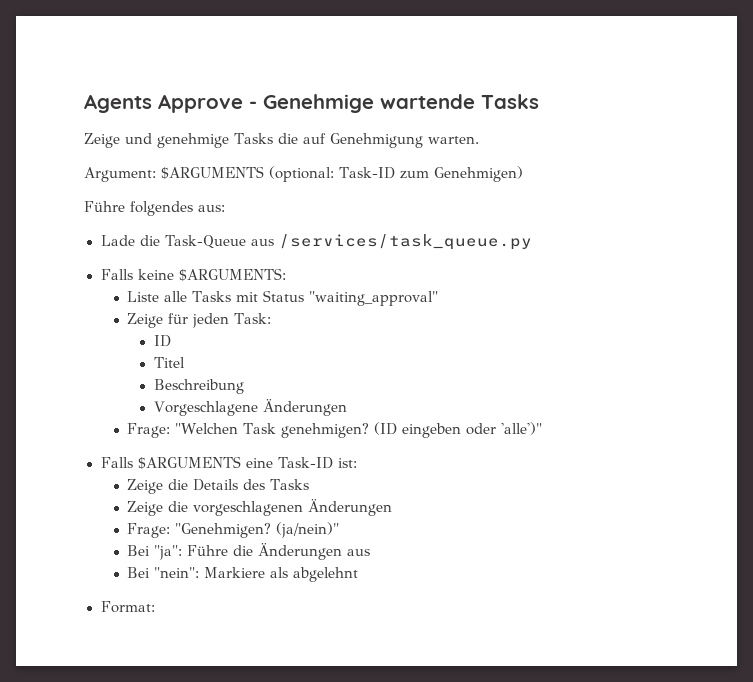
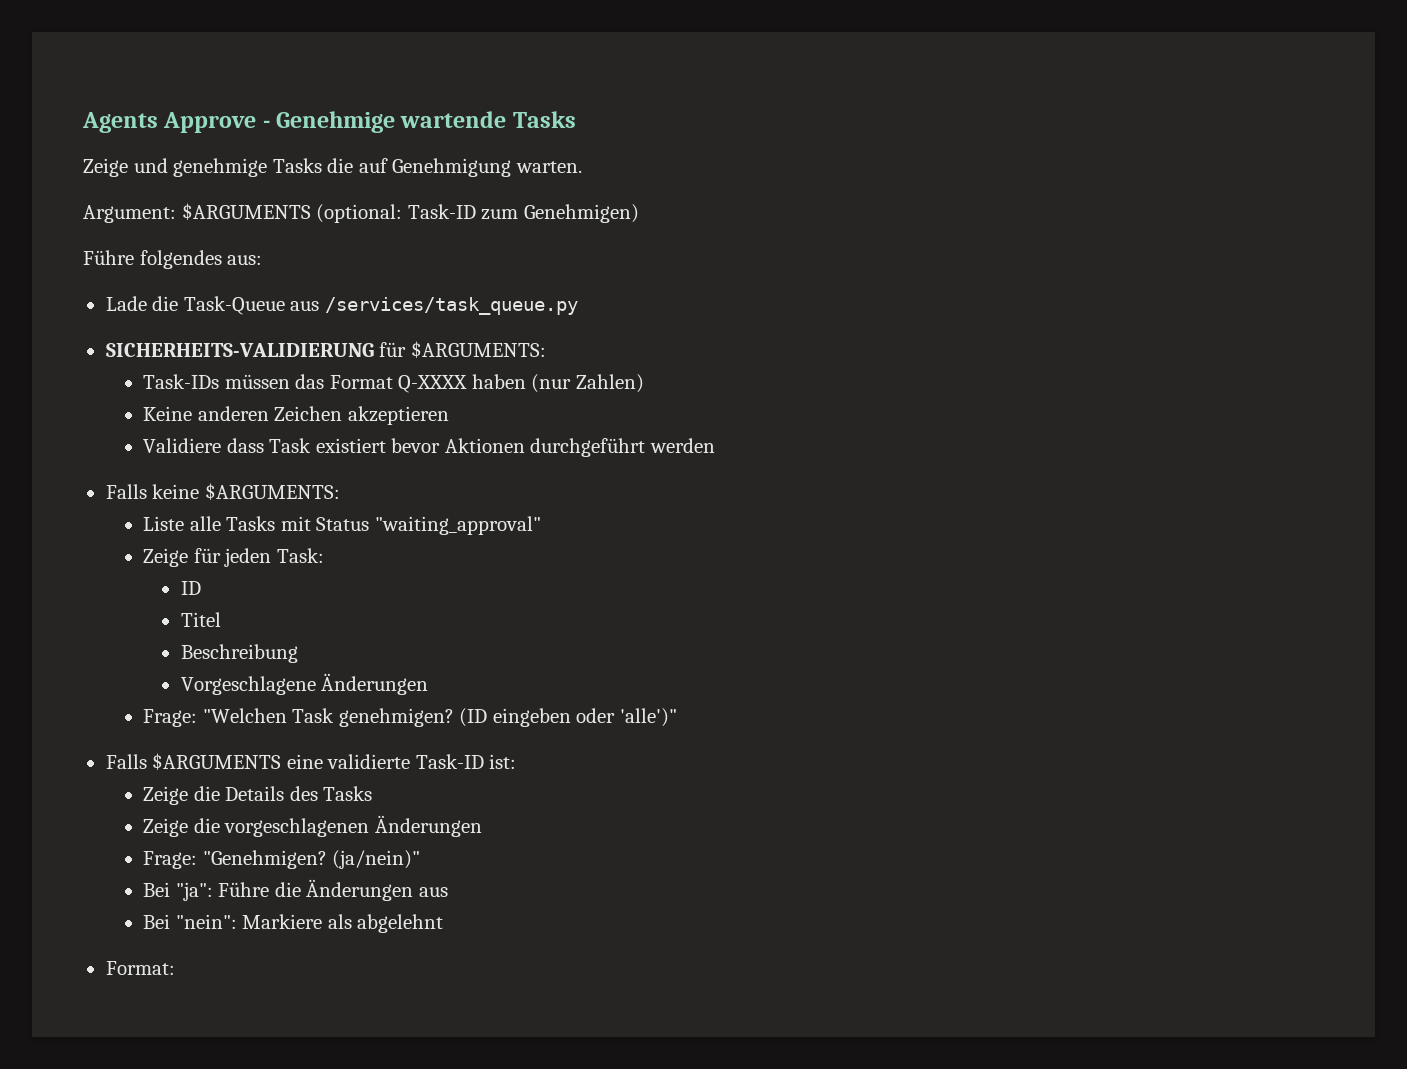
+ SICHERHEITS-VALIDIERUNG für $ARGUMENTS:
+ Task-IDs müssen das Format Q-XXXX haben (nur Zahlen)
+ Keine anderen Zeichen akzeptieren
+ Validiere dass Task existiert bevor Aktionen durchgeführt werden
- Falls $ARGUMENTS eine Task-ID ist:
+ Falls $ARGUMENTS eine validierte Task-ID ist:

